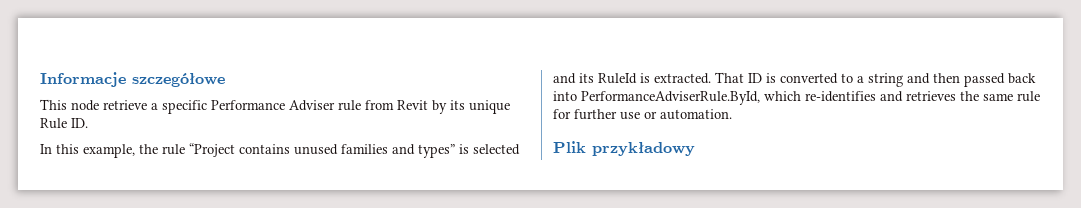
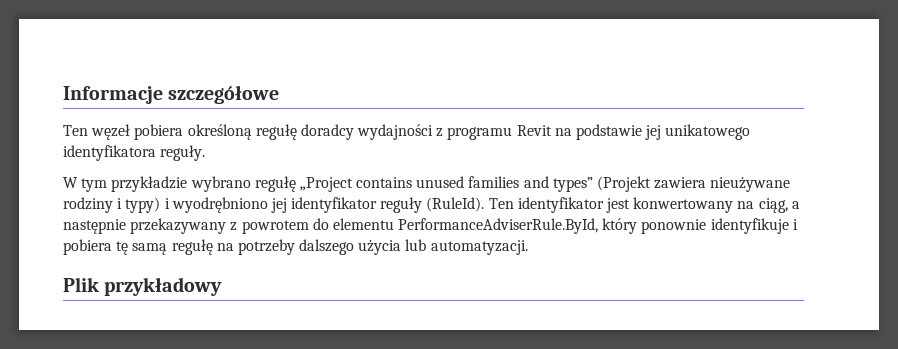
- This node retrieve a specific Performance Adviser rule from Revit by its unique Rule ID.
- In this example, the rule “Project contains unused families and types” is selected and its RuleId is extracted. That ID is converted to a string and then passed back into PerformanceAdviserRule.ById, which re-identifies and retrieves the same rule for further use or automation.
+ Ten węzeł pobiera określoną regułę doradcy wydajności z programu Revit na podstawie jej unikatowego identyfikatora reguły.
+ W tym przykładzie wybrano regułę „Project contains unused families and types” (Projekt zawiera nieużywane rodziny i typy) i wyodrębniono jej identyfikator reguły (RuleId). Ten identyfikator jest konwertowany na ciąg, a następnie przekazywany z powrotem do elementu PerformanceAdviserRule.ById, który ponownie identyfikuje i pobiera tę samą regułę na potrzeby dalszego użycia lub automatyzacji.

